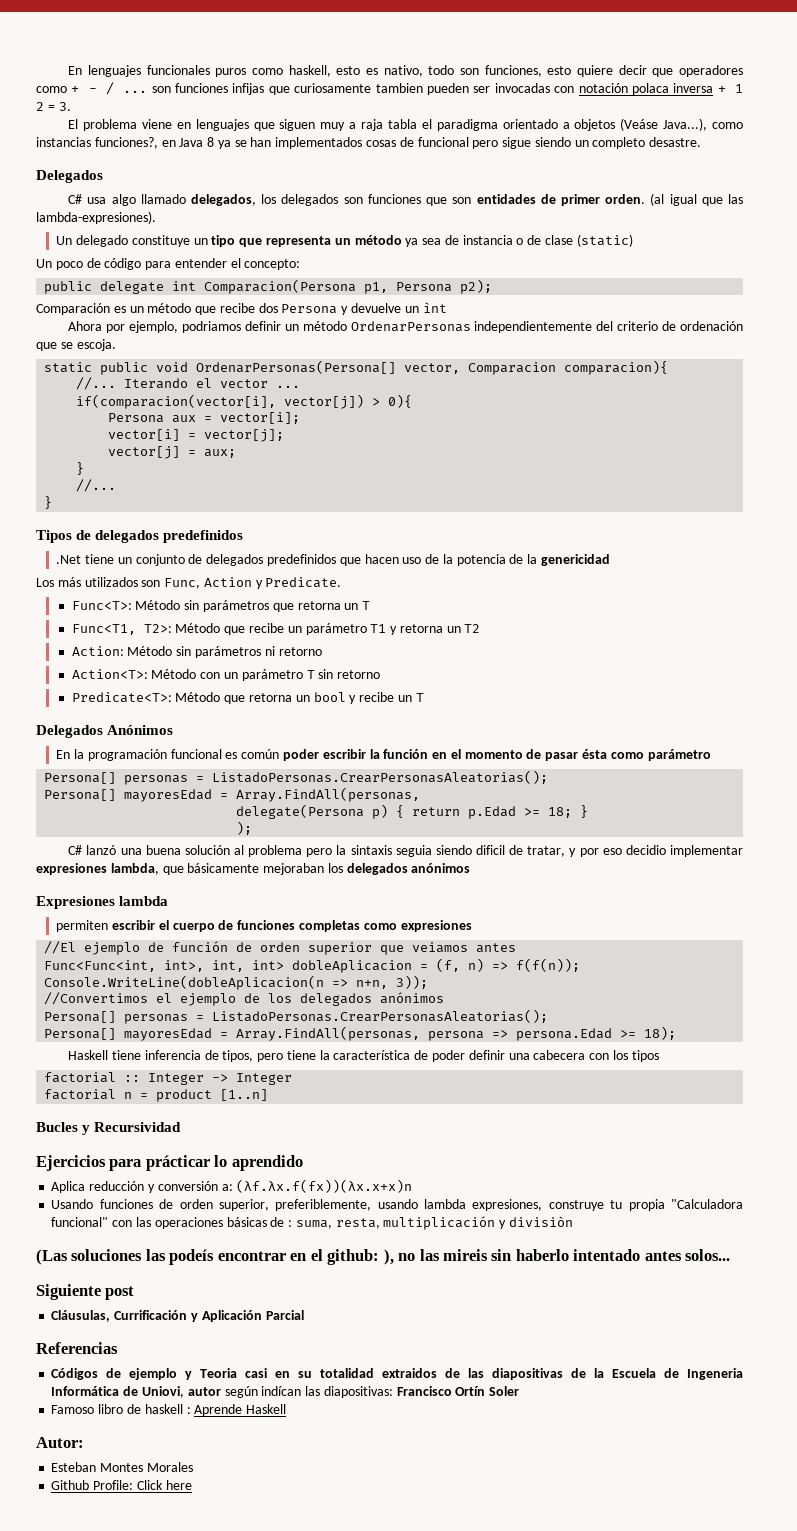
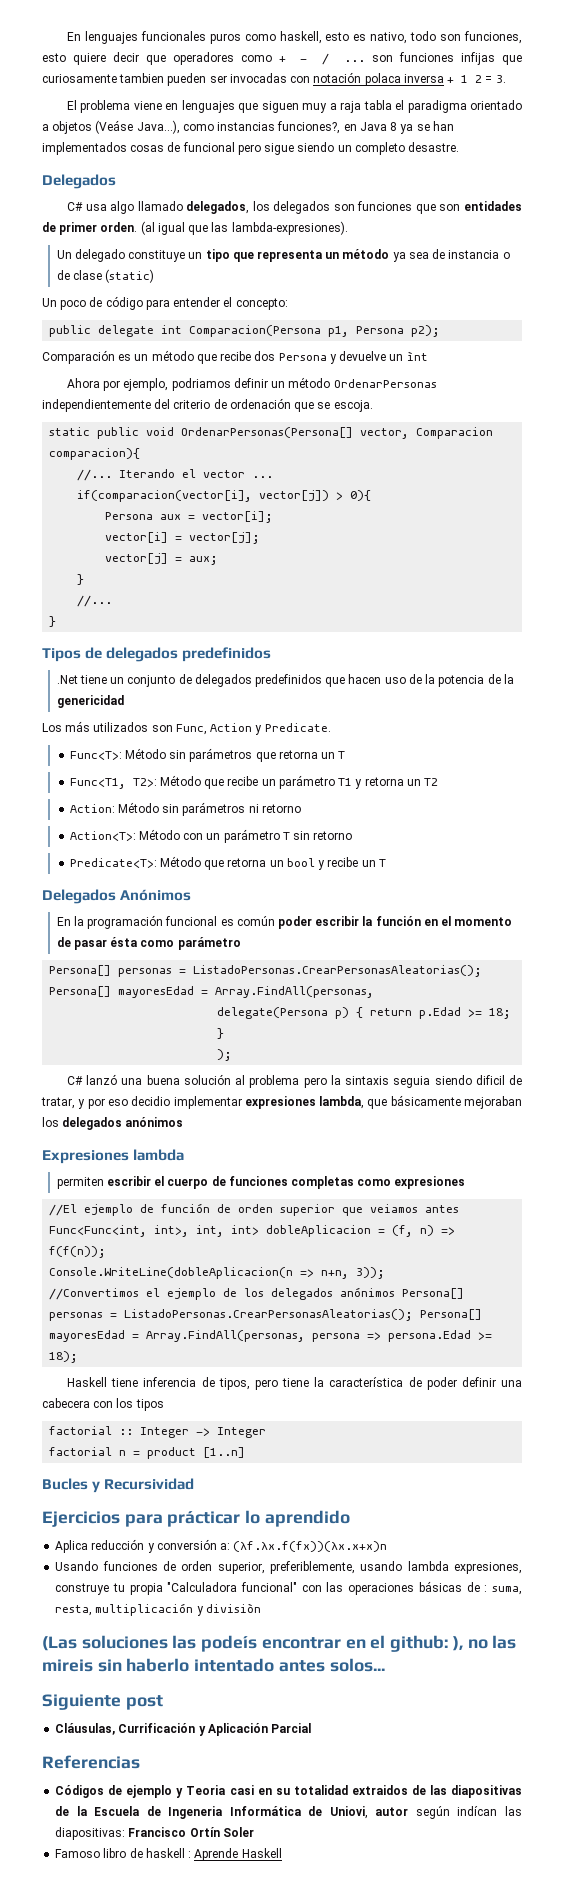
- //Convertimos el ejemplo de los delegados anónimos
- Persona[] personas = ListadoPersonas.CrearPersonasAleatorias();
- Persona[] mayoresEdad = Array.FindAll(personas, persona => persona.Edad >= 18);
+ //Convertimos el ejemplo de los delegados anónimos Persona[] personas = ListadoPersonas.CrearPersonasAleatorias(); Persona[] mayoresEdad = Array.FindAll(personas, persona => persona.Edad >= 18);
- Autor:
- Esteban Montes Morales
- Github Profile: Click here

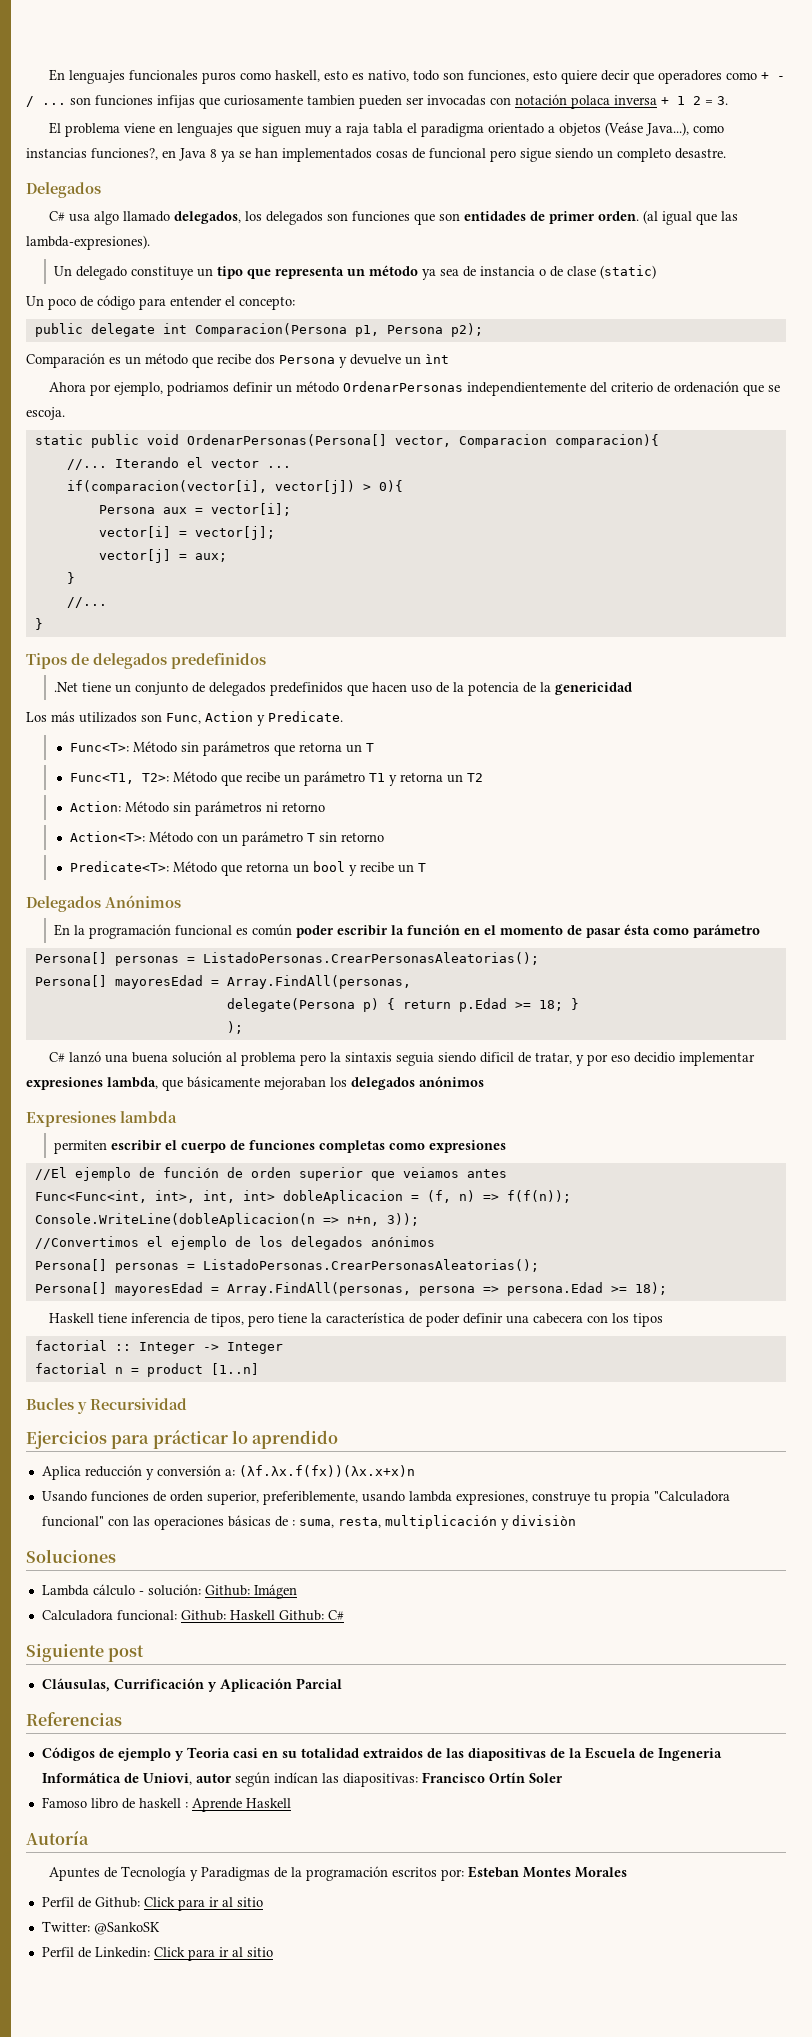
- //Convertimos el ejemplo de los delegados anónimos Persona[] personas = ListadoPersonas.CrearPersonasAleatorias(); Persona[] mayoresEdad = Array.FindAll(personas, persona => persona.Edad >= 18);
+ //Convertimos el ejemplo de los delegados anónimos
+ Persona[] personas = ListadoPersonas.CrearPersonasAleatorias();
+ Persona[] mayoresEdad = Array.FindAll(personas, persona => persona.Edad >= 18);
- (Las soluciones las podeís encontrar en el github: ), no las mireis sin haberlo intentado antes solos...
+ Soluciones
+ Lambda cálculo - solución: Github: Imágen
+ Calculadora funcional: Github: Haskell Github: C#
+ Autoría
+ Apuntes de Tecnología y Paradigmas de la programación escritos por: Esteban Montes Morales
+ Perfil de Github: Click para ir al sitio
+ Twitter: @SankoSK
+ Perfil de Linkedin: Click para ir al sitio

